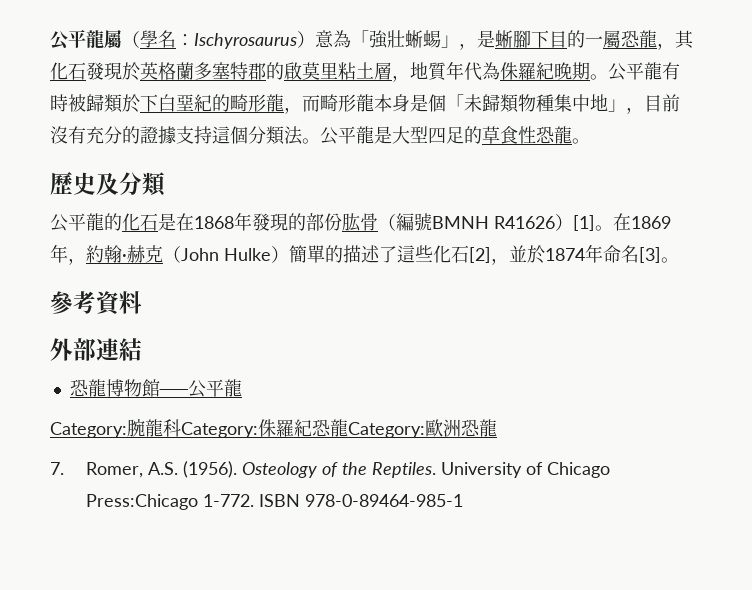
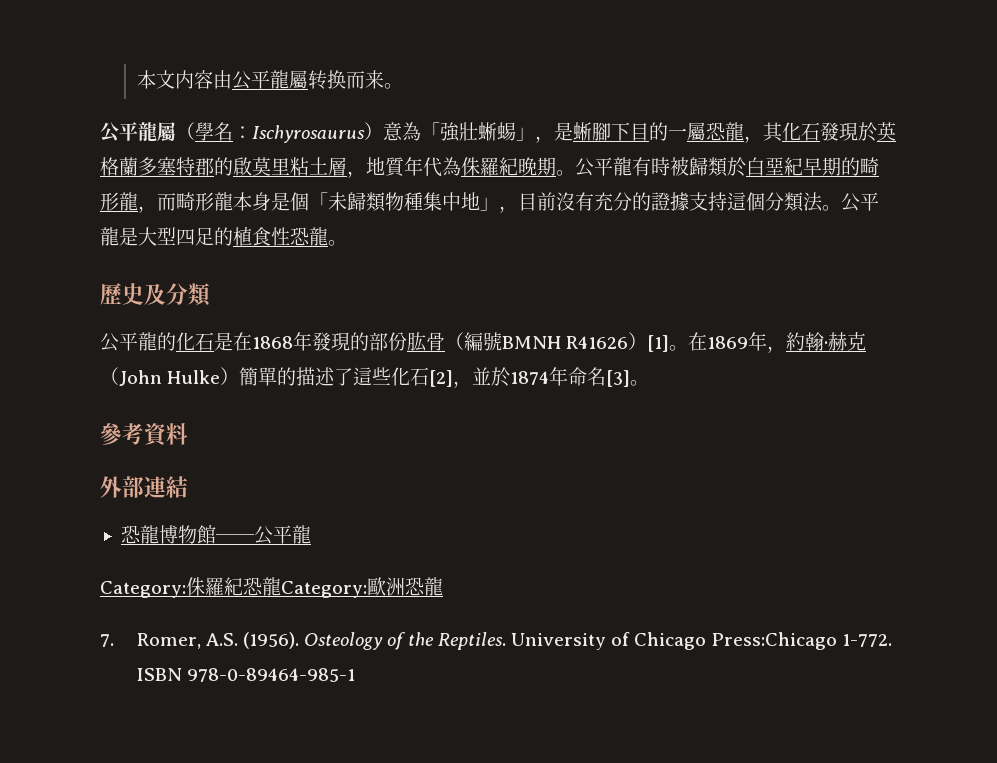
+ 本文内容由公平龍屬转换而来。
- 公平龍有時被歸類於下白堊紀的畸形龍，而畸形龍本身是個「未歸類物種集中地」，目前沒有充分的證據支持這個分類法。
+ 公平龍有時被歸類於白堊紀早期的畸形龍，而畸形龍本身是個「未歸類物種集中地」，目前沒有充分的證據支持這個分類法。
- 公平龍是大型四足的草食性恐龍。
+ 公平龍是大型四足的植食性恐龍。
- Category:腕龍科Category:侏羅紀恐龍Category:歐洲恐龍
+ Category:侏羅紀恐龍Category:歐洲恐龍

